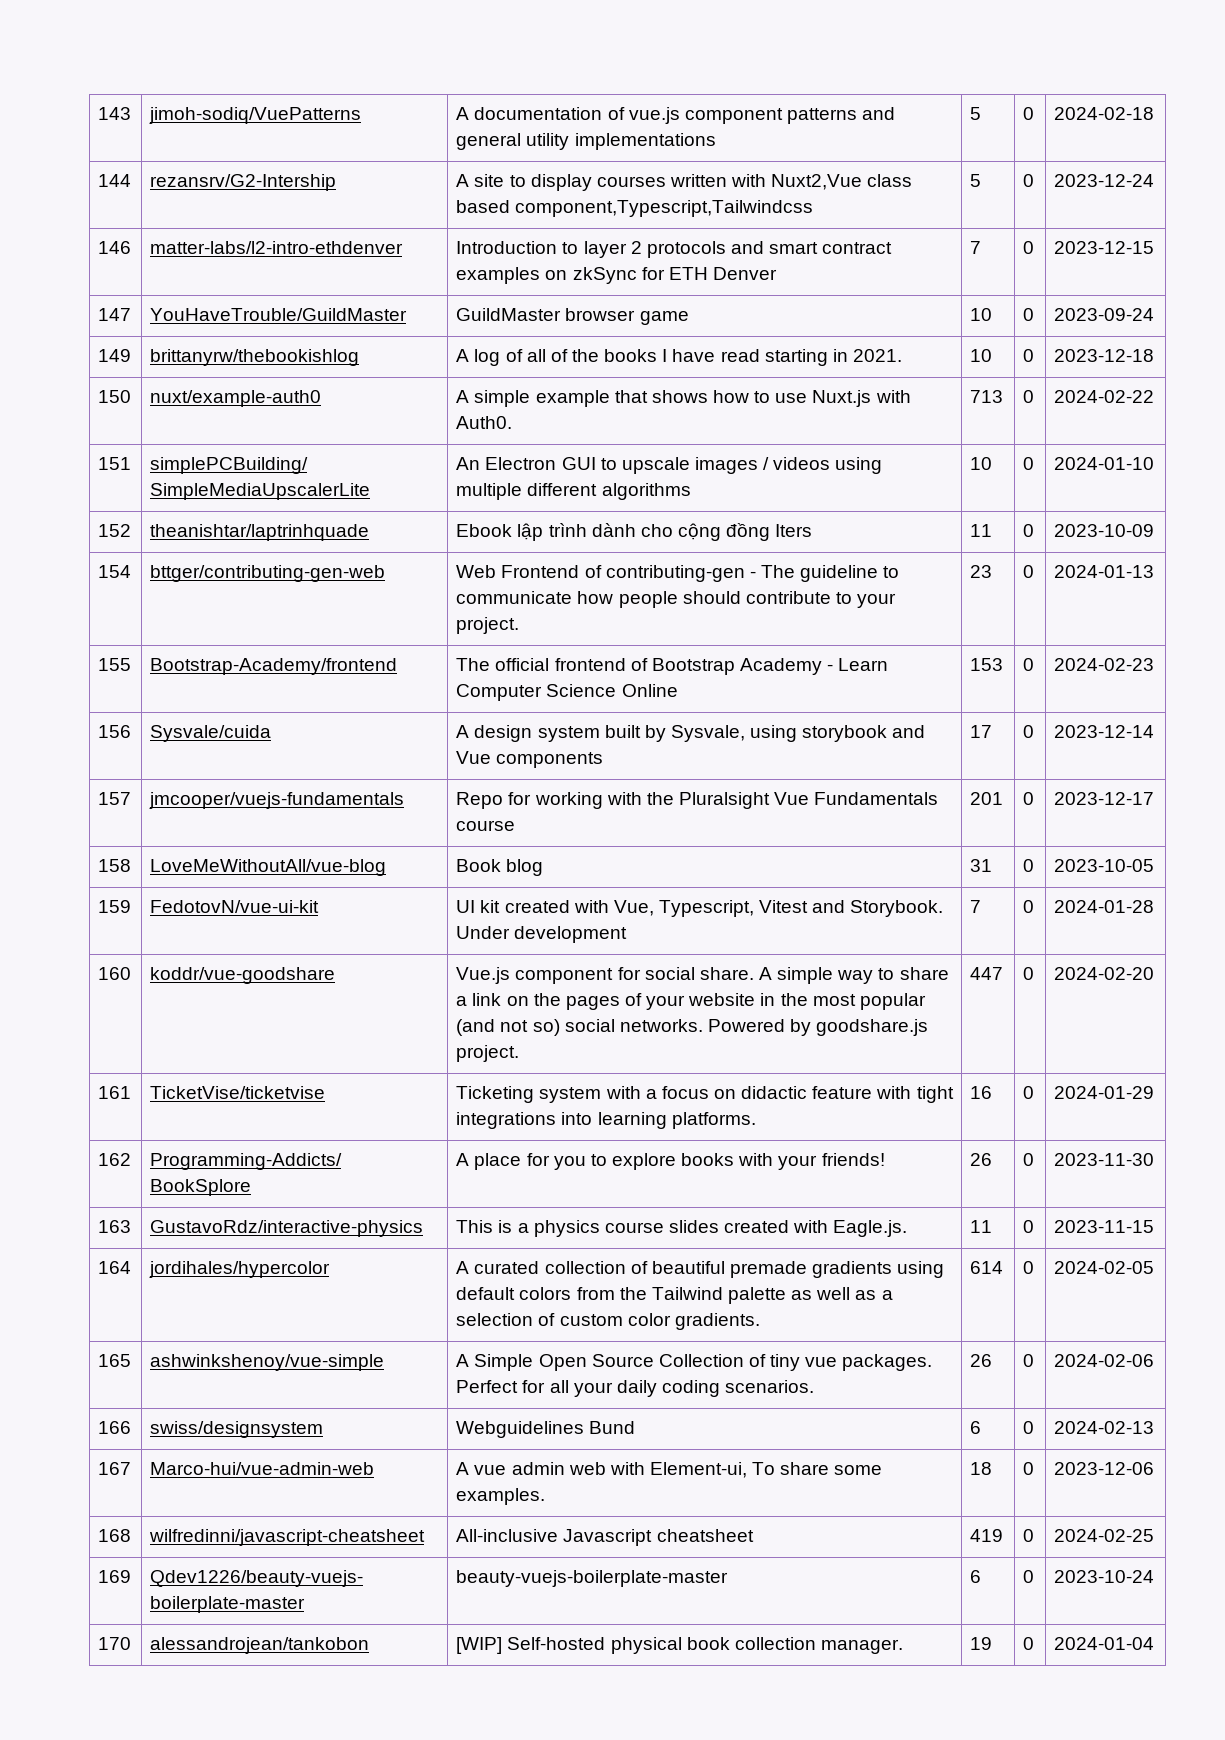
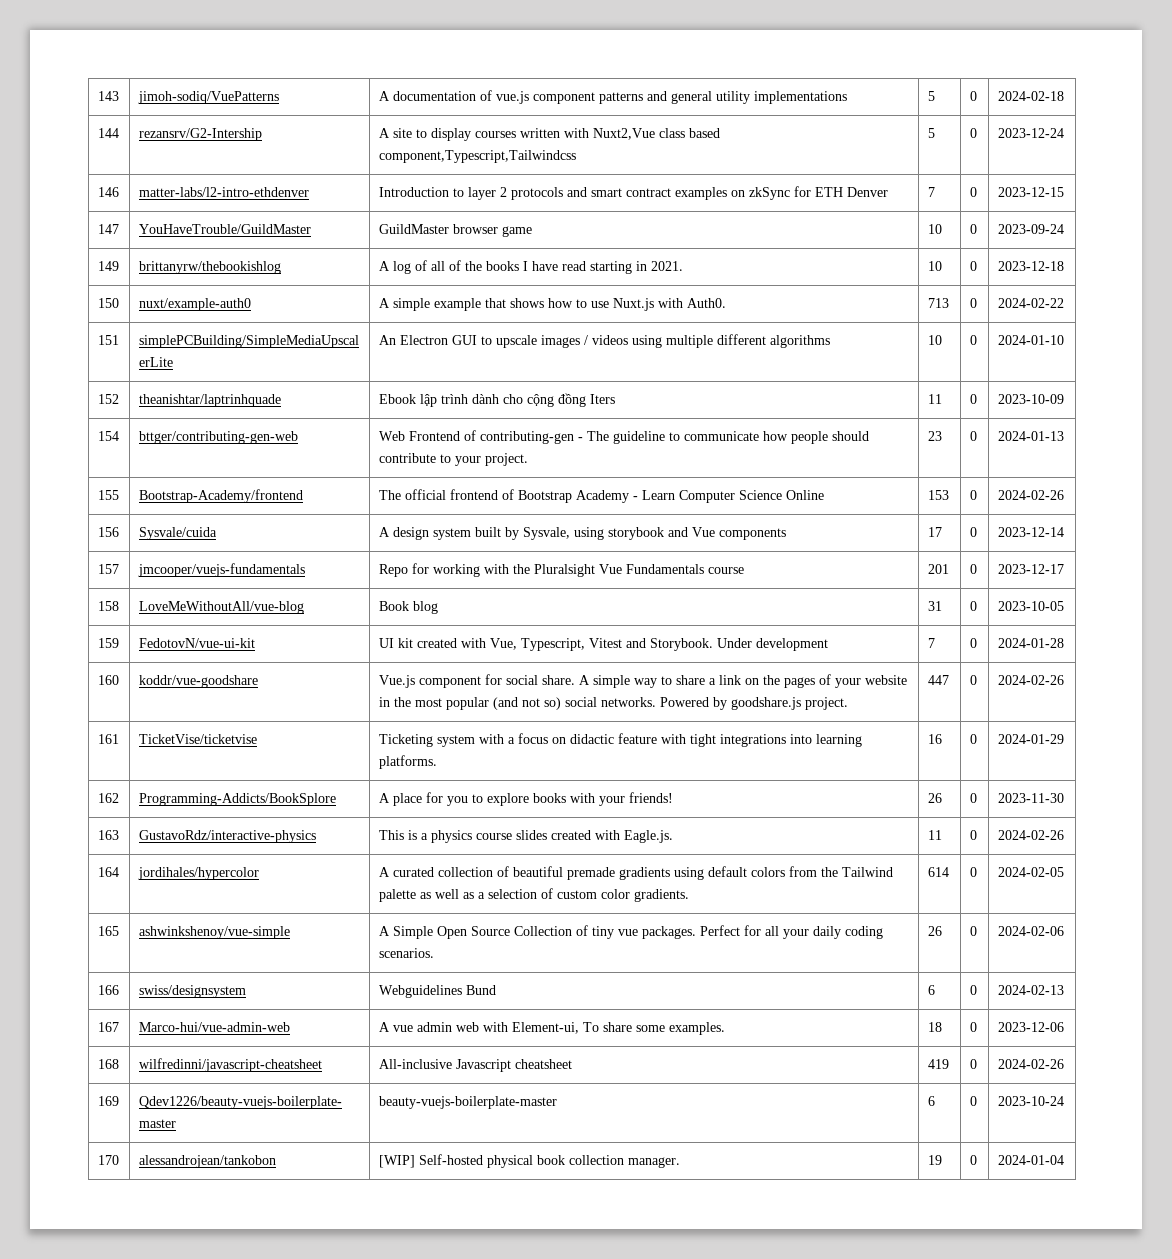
- 155 | Bootstrap-Academy/frontend | The official frontend of Bootstrap Academy - Learn Computer Science Online | 153 | 0 | 2024-02-23
+ 155 | Bootstrap-Academy/frontend | The official frontend of Bootstrap Academy - Learn Computer Science Online | 153 | 0 | 2024-02-26
- 160 | koddr/vue-goodshare | Vue.js component for social share. A simple way to share a link on the pages of your website in the most popular (and not so) social networks. Powered by goodshare.js project. | 447 | 0 | 2024-02-20
+ 160 | koddr/vue-goodshare | Vue.js component for social share. A simple way to share a link on the pages of your website in the most popular (and not so) social networks. Powered by goodshare.js project. | 447 | 0 | 2024-02-26
- 163 | GustavoRdz/interactive-physics | This is a physics course slides created with Eagle.js. | 11 | 0 | 2023-11-15
+ 163 | GustavoRdz/interactive-physics | This is a physics course slides created with Eagle.js. | 11 | 0 | 2024-02-26
- 168 | wilfredinni/javascript-cheatsheet | All-inclusive Javascript cheatsheet | 419 | 0 | 2024-02-25
+ 168 | wilfredinni/javascript-cheatsheet | All-inclusive Javascript cheatsheet | 419 | 0 | 2024-02-26

